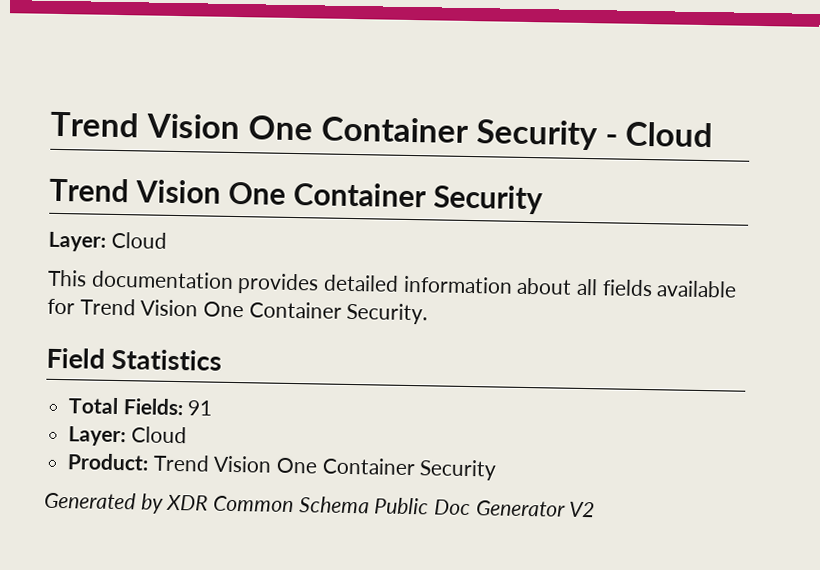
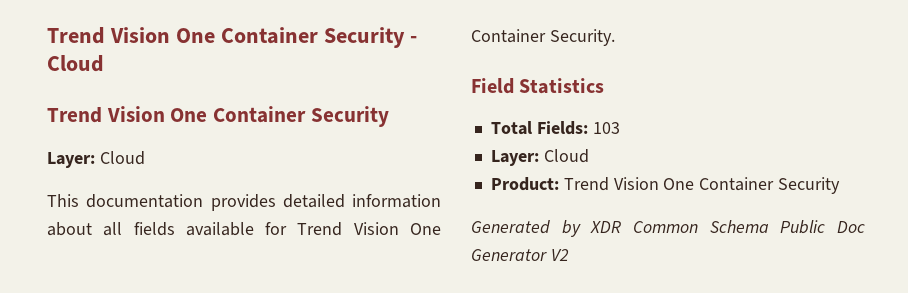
- Total Fields: 91
+ Total Fields: 103

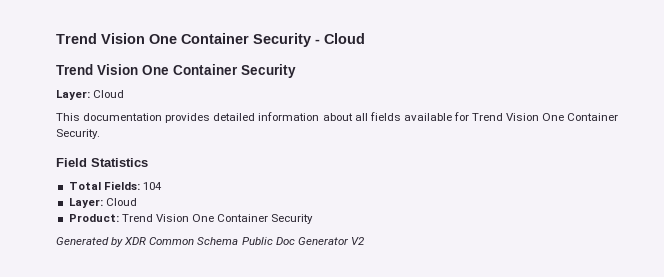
- Total Fields: 103
+ Total Fields: 104

